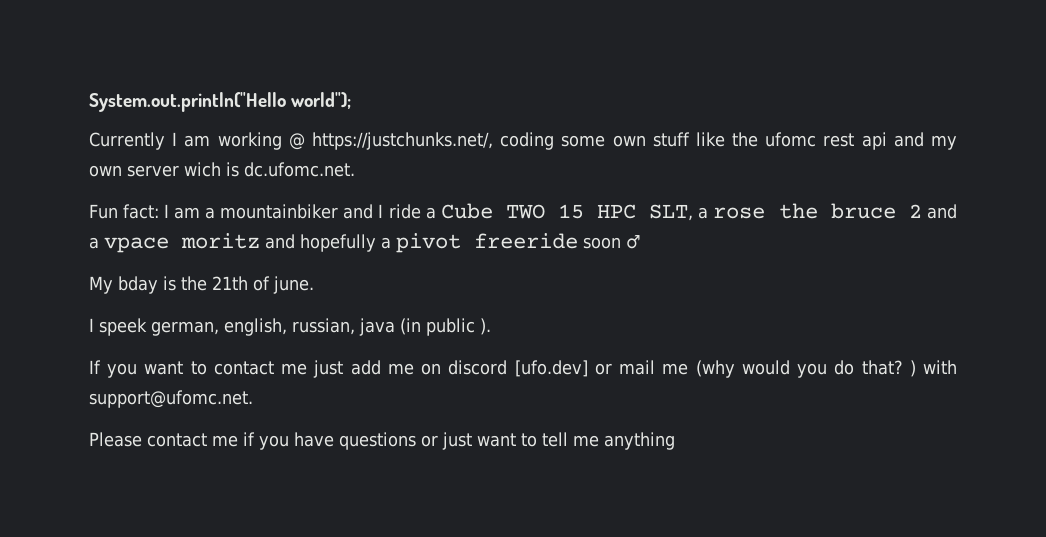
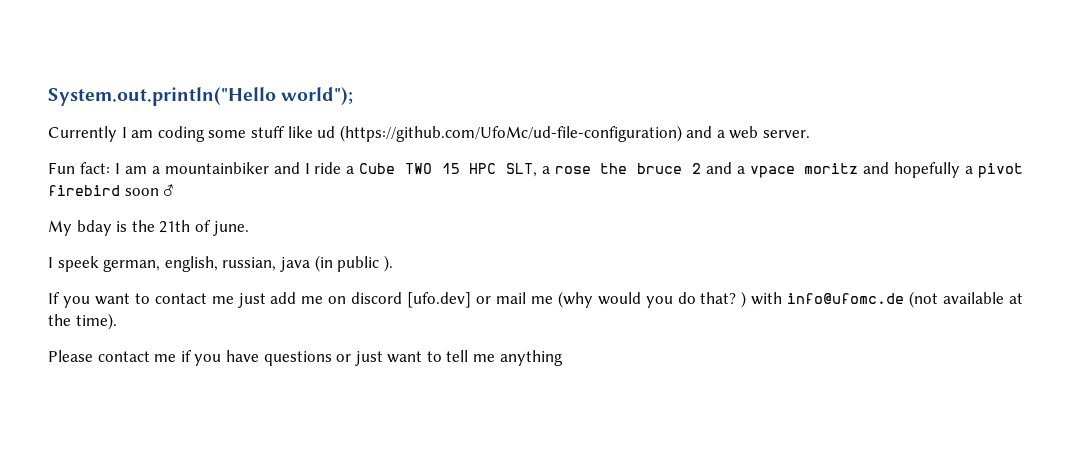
- Currently I am working @ https://justchunks.net/, coding some own stuff like the ufomc rest api and my own server wich is dc.ufomc.net.
+ Currently I am coding some stuff like ud (https://github.com/UfoMc/ud-file-configuration) and a web server.
- Fun fact: I am a mountainbiker and I ride a Cube TWO 15 HPC SLT, a rose the bruce 2 and a vpace moritz and hopefully a pivot freeride soon ♂
+ Fun fact: I am a mountainbiker and I ride a Cube TWO 15 HPC SLT, a rose the bruce 2 and a vpace moritz and hopefully a pivot firebird soon ♂
- If you want to contact me just add me on discord [ufo.dev] or mail me (why would you do that? ) with support@ufomc.net.
+ If you want to contact me just add me on discord [ufo.dev] or mail me (why would you do that? ) with info@ufomc.de (not available at the time).

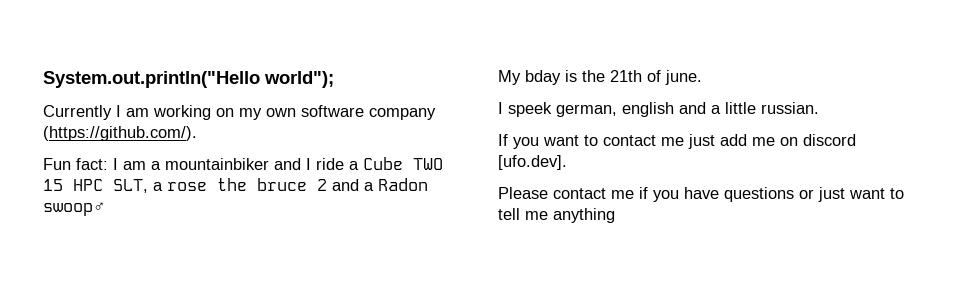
- Currently I am coding some stuff like ud (https://github.com/UfoMc/ud-file-configuration) and a web server.
+ Currently I am working on my own software company (https://github.com/).
- Fun fact: I am a mountainbiker and I ride a Cube TWO 15 HPC SLT, a rose the bruce 2 and a vpace moritz and hopefully a pivot firebird soon ♂
+ Fun fact: I am a mountainbiker and I ride a Cube TWO 15 HPC SLT, a rose the bruce 2 and a Radon swoop♂
- I speek german, english, russian, java (in public ).
+ I speek german, english and a little russian.
- If you want to contact me just add me on discord [ufo.dev] or mail me (why would you do that? ) with info@ufomc.de (not available at the time).
+ If you want to contact me just add me on discord [ufo.dev].

